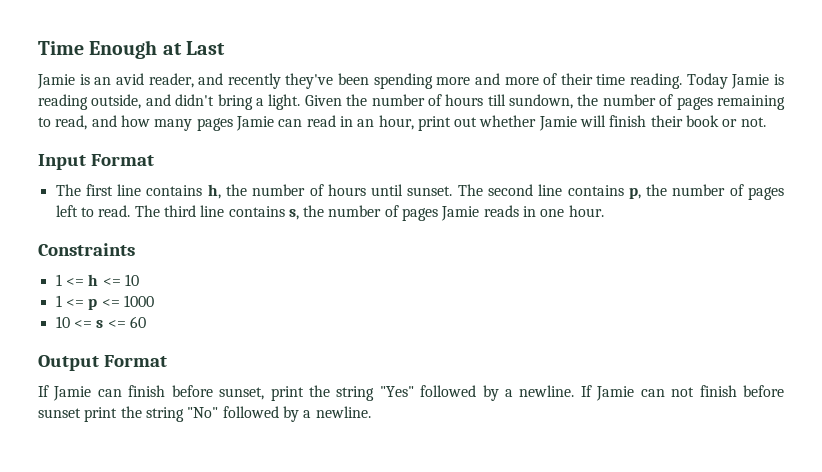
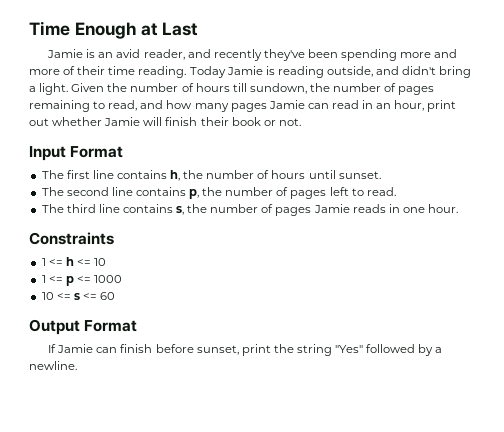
- The first line contains h, the number of hours until sunset. The second line contains p, the number of pages left to read. The third line contains s, the number of pages Jamie reads in one hour.
+ The first line contains h, the number of hours until sunset.
+ The second line contains p, the number of pages left to read.
+ The third line contains s, the number of pages Jamie reads in one hour.
- If Jamie can not finish before sunset print the string "No" followed by a newline.

